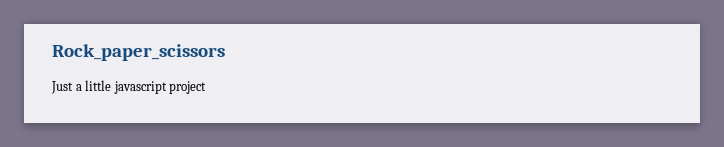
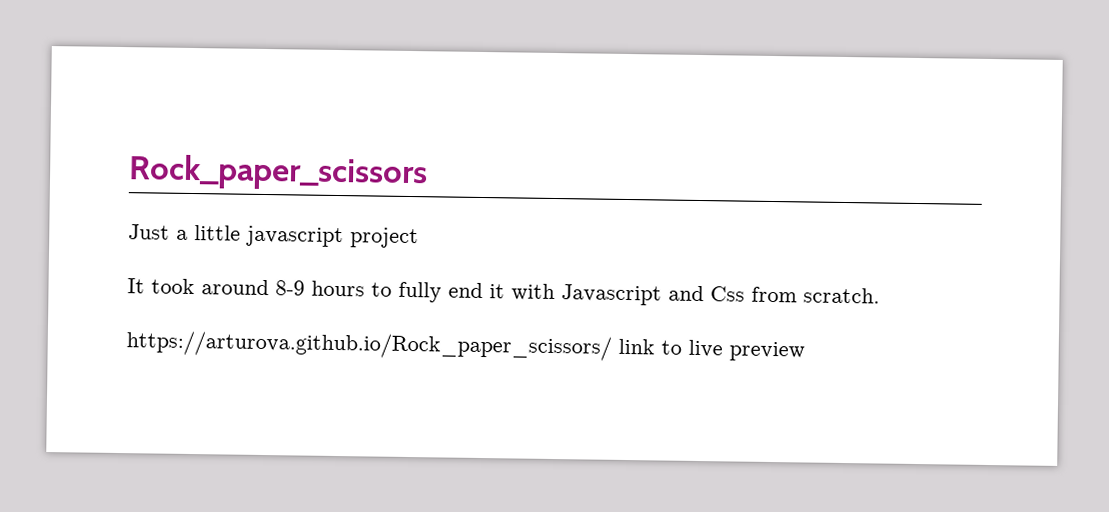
+ It took around 8-9 hours to fully end it with Javascript and Css from scratch.
+ https://arturova.github.io/Rock_paper_scissors/ link to live preview

